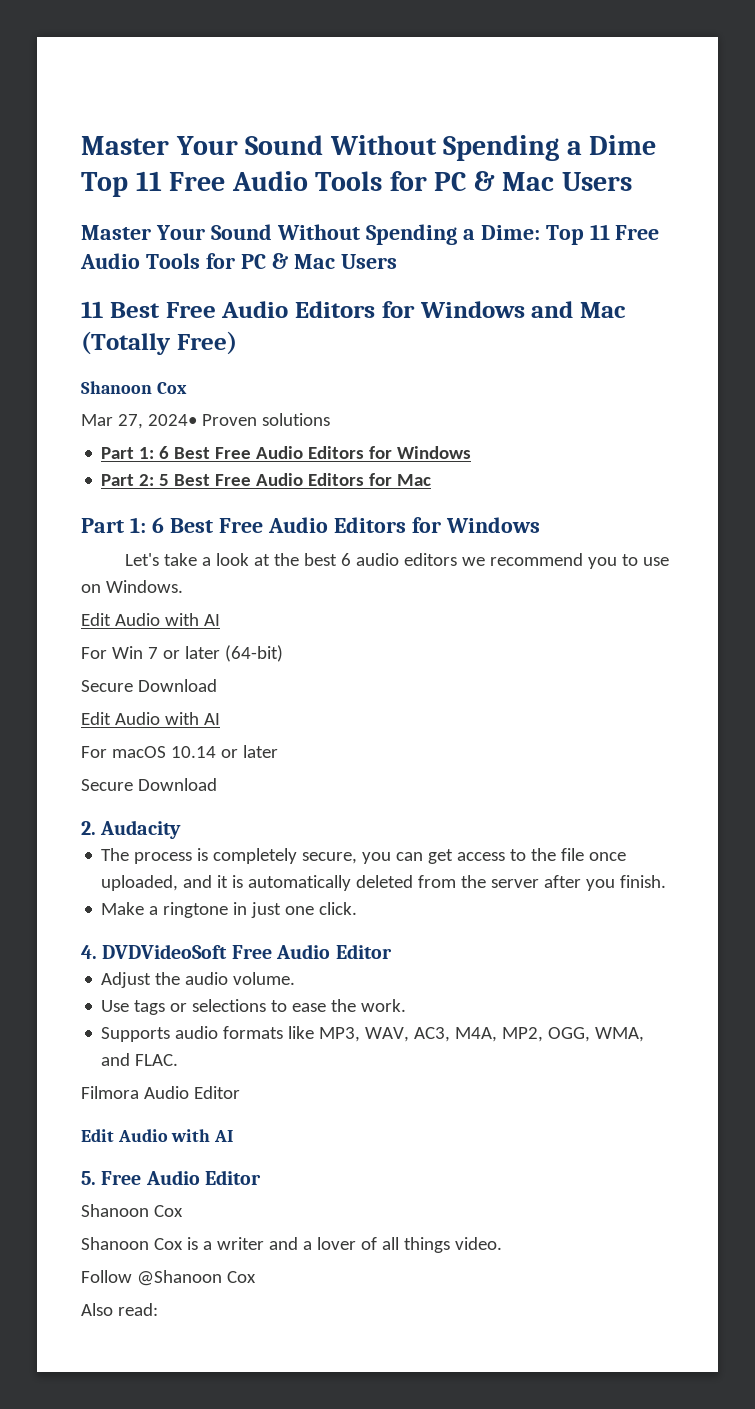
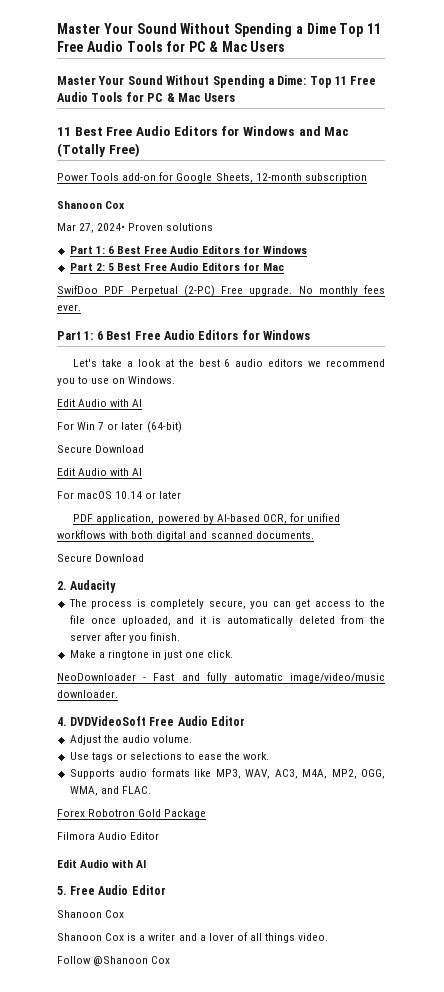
+ Power Tools add-on for Google Sheets, 12-month subscription
+ SwifDoo PDF Perpetual (2-PC) Free upgrade. No monthly fees ever.
+ PDF application, powered by AI-based OCR, for unified workflows with both digital and scanned documents.
+ NeoDownloader - Fast and fully automatic image/video/music downloader.
+ Forex Robotron Gold Package
- Also read:

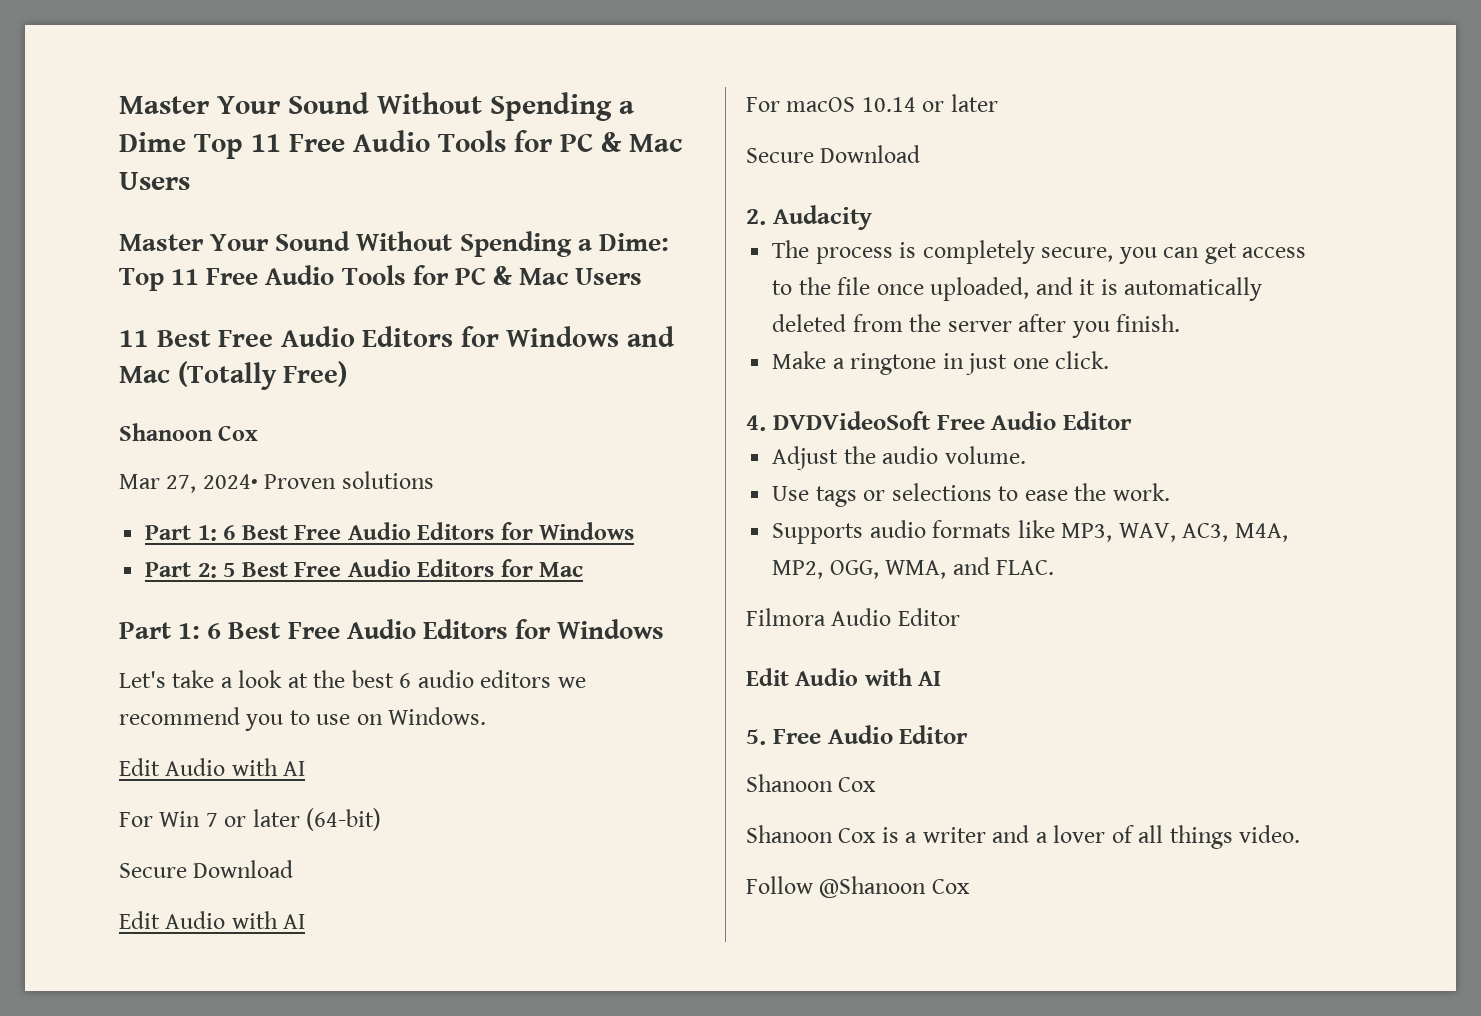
- Power Tools add-on for Google Sheets, 12-month subscription
- SwifDoo PDF Perpetual (2-PC) Free upgrade. No monthly fees ever.
- PDF application, powered by AI-based OCR, for unified workflows with both digital and scanned documents.
- NeoDownloader - Fast and fully automatic image/video/music downloader.
- Forex Robotron Gold Package

